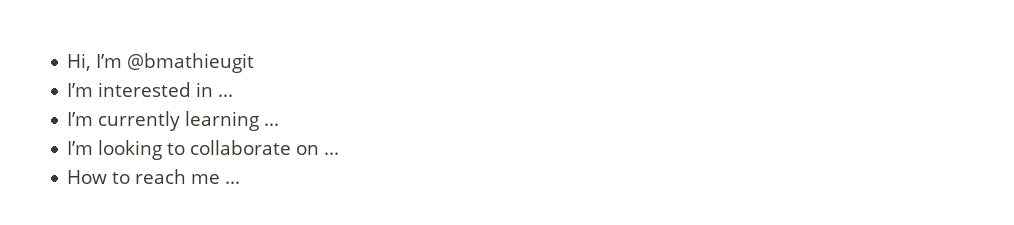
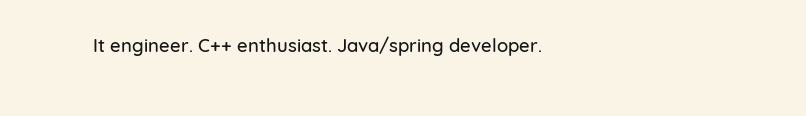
- Hi, I’m @bmathieugit
- I’m interested in ...
- I’m currently learning ...
- I’m looking to collaborate on ...
- How to reach me ...
+ It engineer. C++ enthusiast. Java/spring developer.

